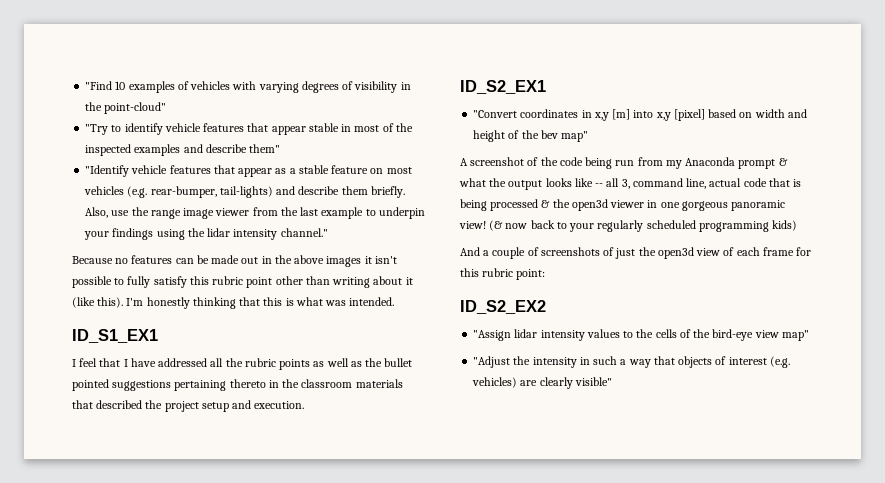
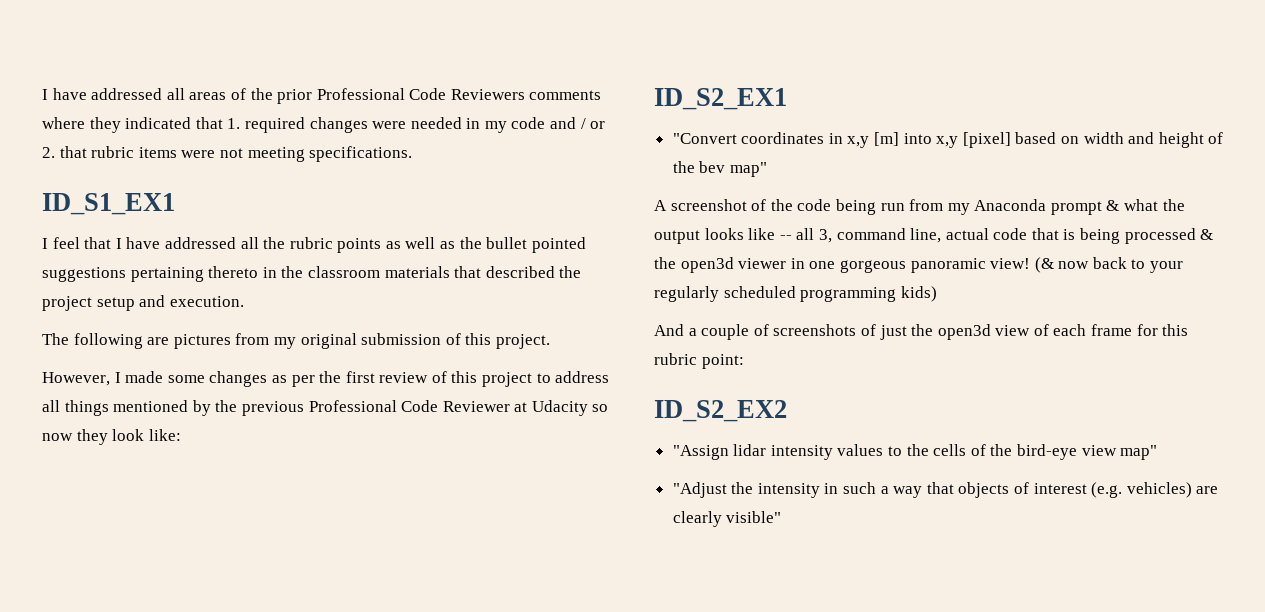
- "Find 10 examples of vehicles with varying degrees of visibility in the point-cloud"
- "Try to identify vehicle features that appear stable in most of the inspected examples and describe them"
- "Identify vehicle features that appear as a stable feature on most vehicles (e.g. rear-bumper, tail-lights) and describe them briefly. Also, use the range image viewer from the last example to underpin your findings using the lidar intensity channel."
- Because no features can be made out in the above images it isn't possible to fully satisfy this rubric point other than writing about it (like this). I'm honestly thinking that this is what was intended.
+ I have addressed all areas of the prior Professional Code Reviewers comments where they indicated that 1. required changes were needed in my code and / or 2. that rubric items were not meeting specifications.
+ The following are pictures from my original submission of this project.
+ However, I made some changes as per the first review of this project to address all things mentioned by the previous Professional Code Reviewer at Udacity so now they look like:

